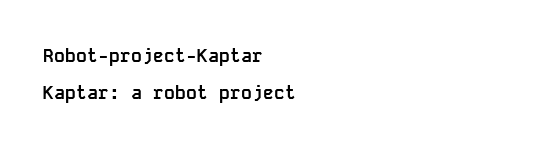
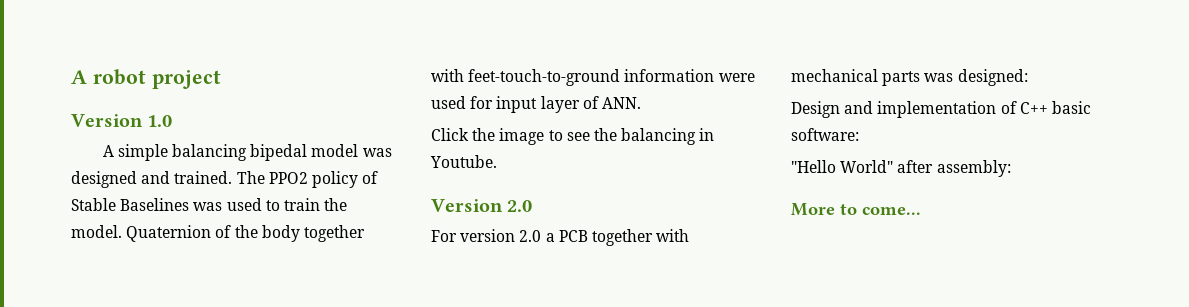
- Robot-project-Kaptar
- Kaptar: a robot project
+ A robot project
+ Version 1.0
+ A simple balancing bipedal model was designed and trained. The PPO2 policy of Stable Baselines was used to train the model. Quaternion of the body together with feet-touch-to-ground information were used for input layer of ANN.
+ Click the image to see the balancing in Youtube.
+ Version 2.0
+ For version 2.0 a PCB together with mechanical parts was designed:
+ Design and implementation of C++ basic software:
+ "Hello World" after assembly:
+ More to come...

